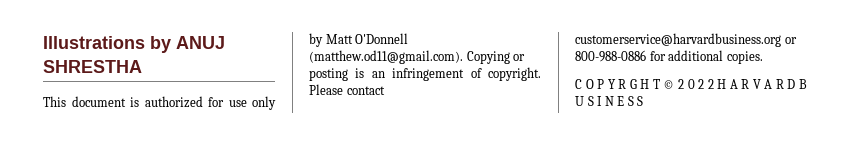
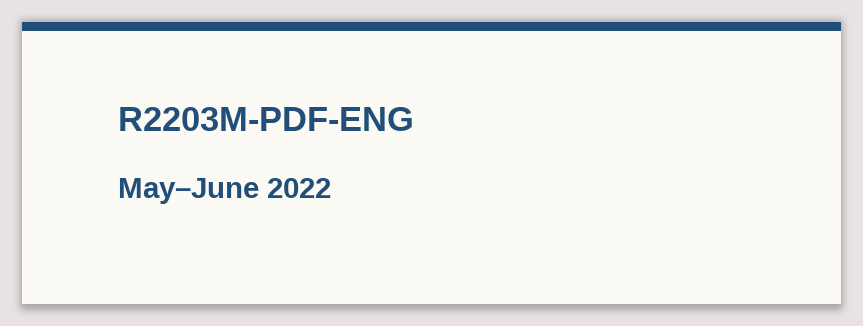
- Illustrations by ANUJ SHRESTHA
- This document is authorized for use only by Matt O'Donnell (matthew.od11@gmail.com). Copying or posting is an infringement of copyright. Please contact customerservice@harvardbusiness.org or 800-988-0886 for additional copies.
- C O P Y R G H T © 2 0 2 2 H A R V A R D B U S I N E S S
+ R2203M-PDF-ENG
+ May–June 2022

